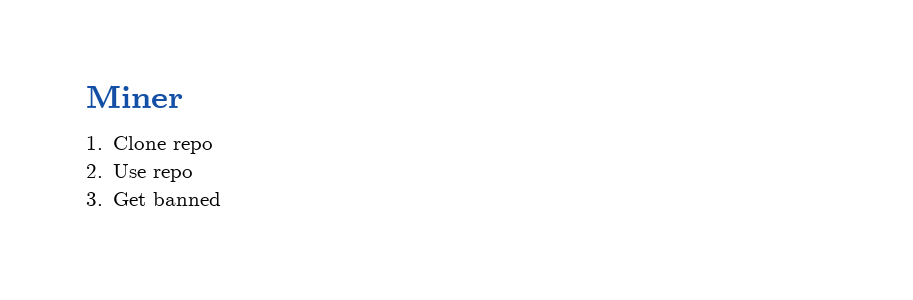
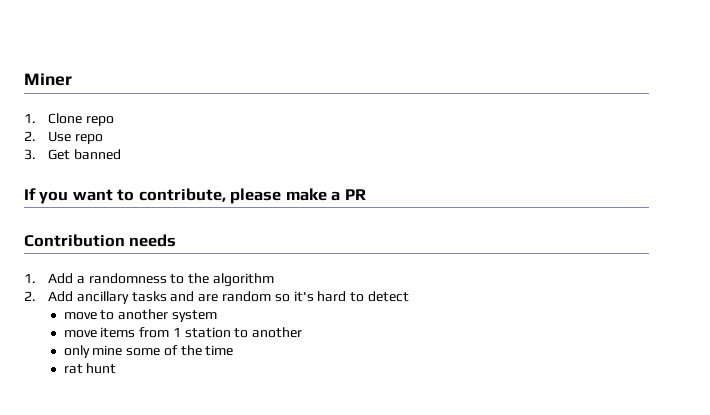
+ If you want to contribute, please make a PR
+ Contribution needs
+ 1. Add a randomness to the algorithm
+ 2. Add ancillary tasks and are random so it's hard to detect
+ move to another system
+ move items from 1 station to another
+ only mine some of the time
+ rat hunt

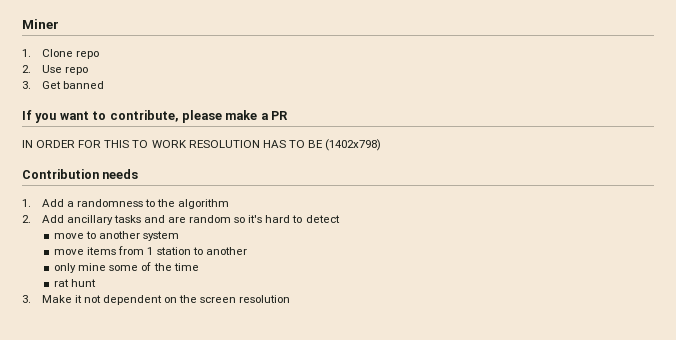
+ IN ORDER FOR THIS TO WORK RESOLUTION HAS TO BE (1402x798)
+ 3. Make it not dependent on the screen resolution

